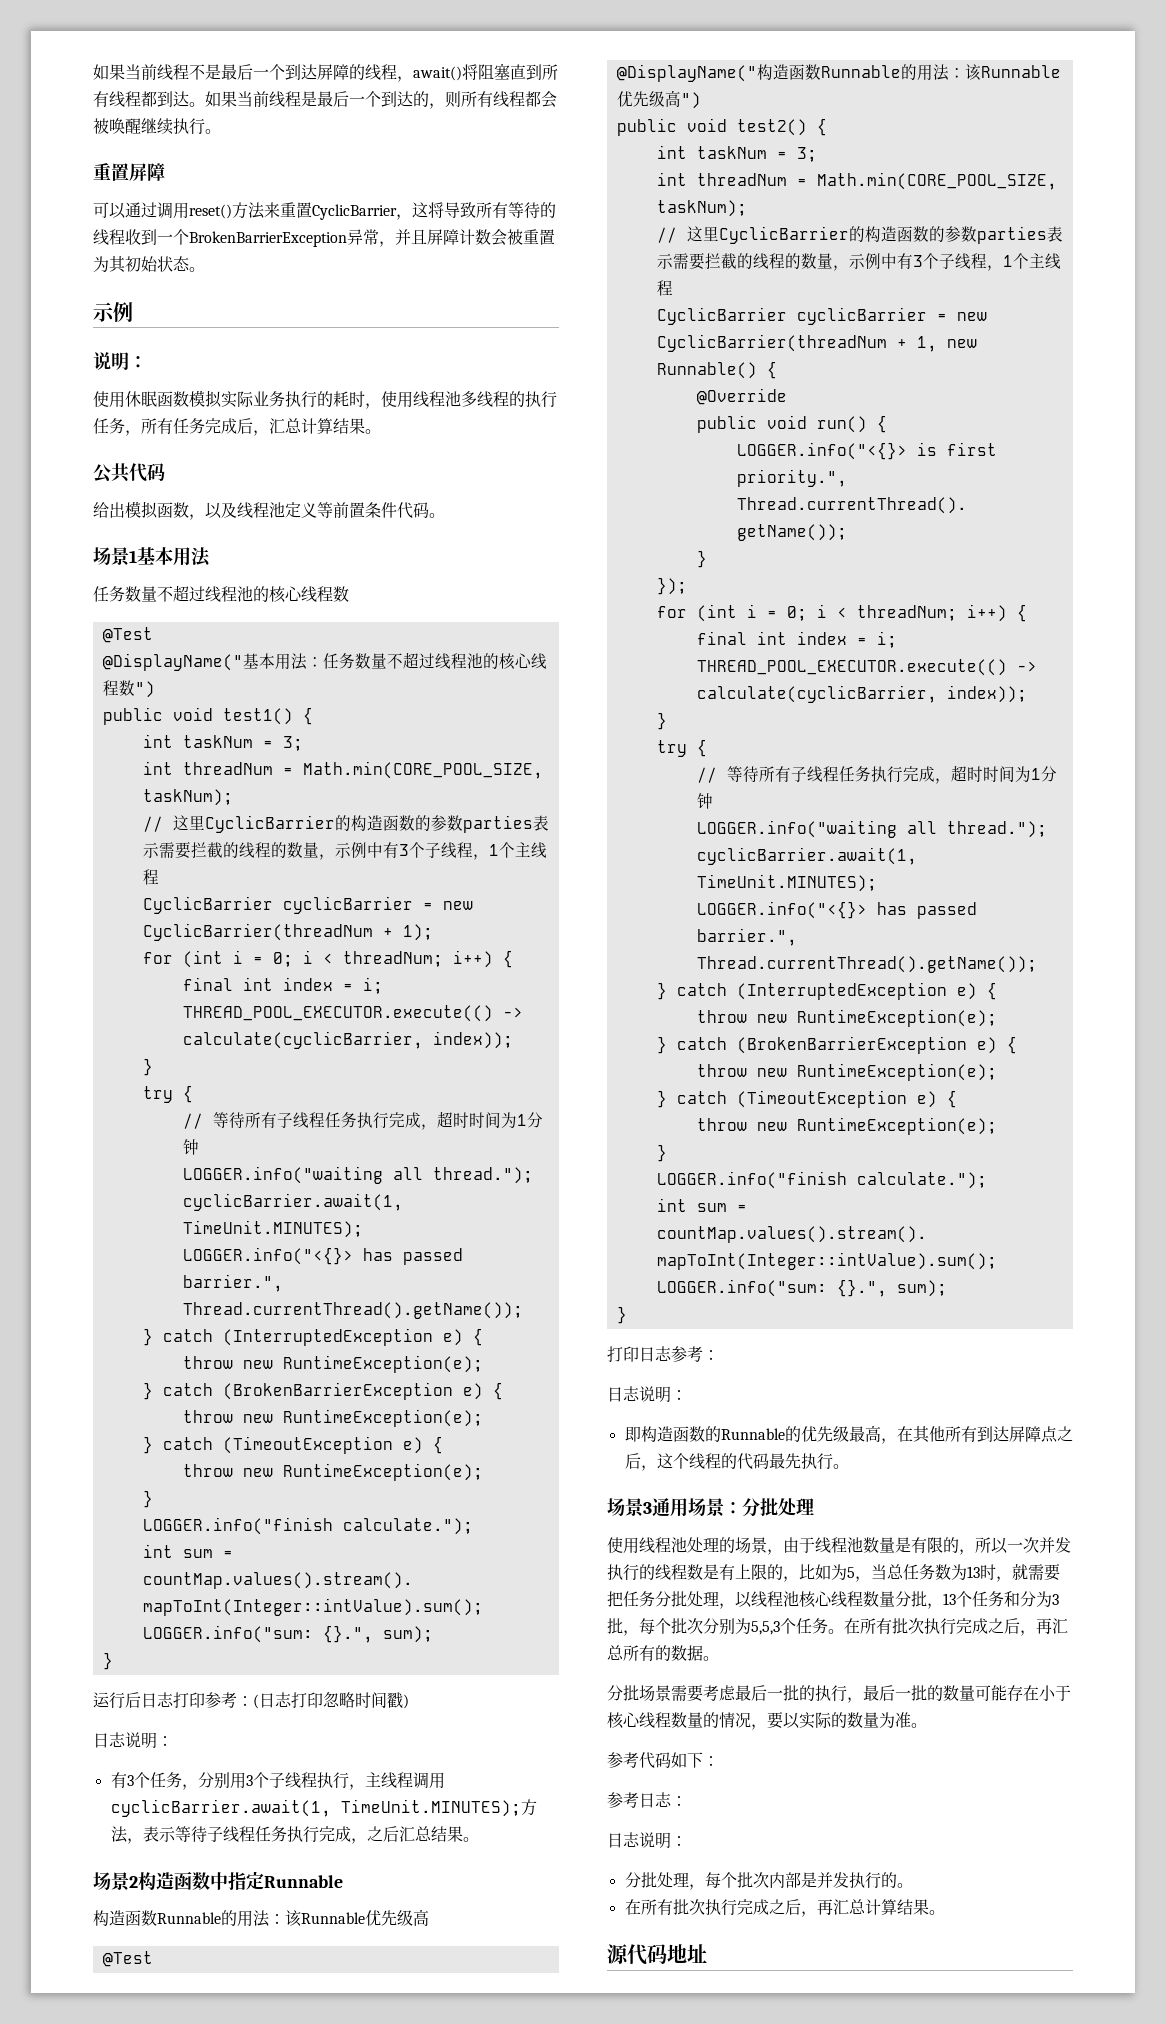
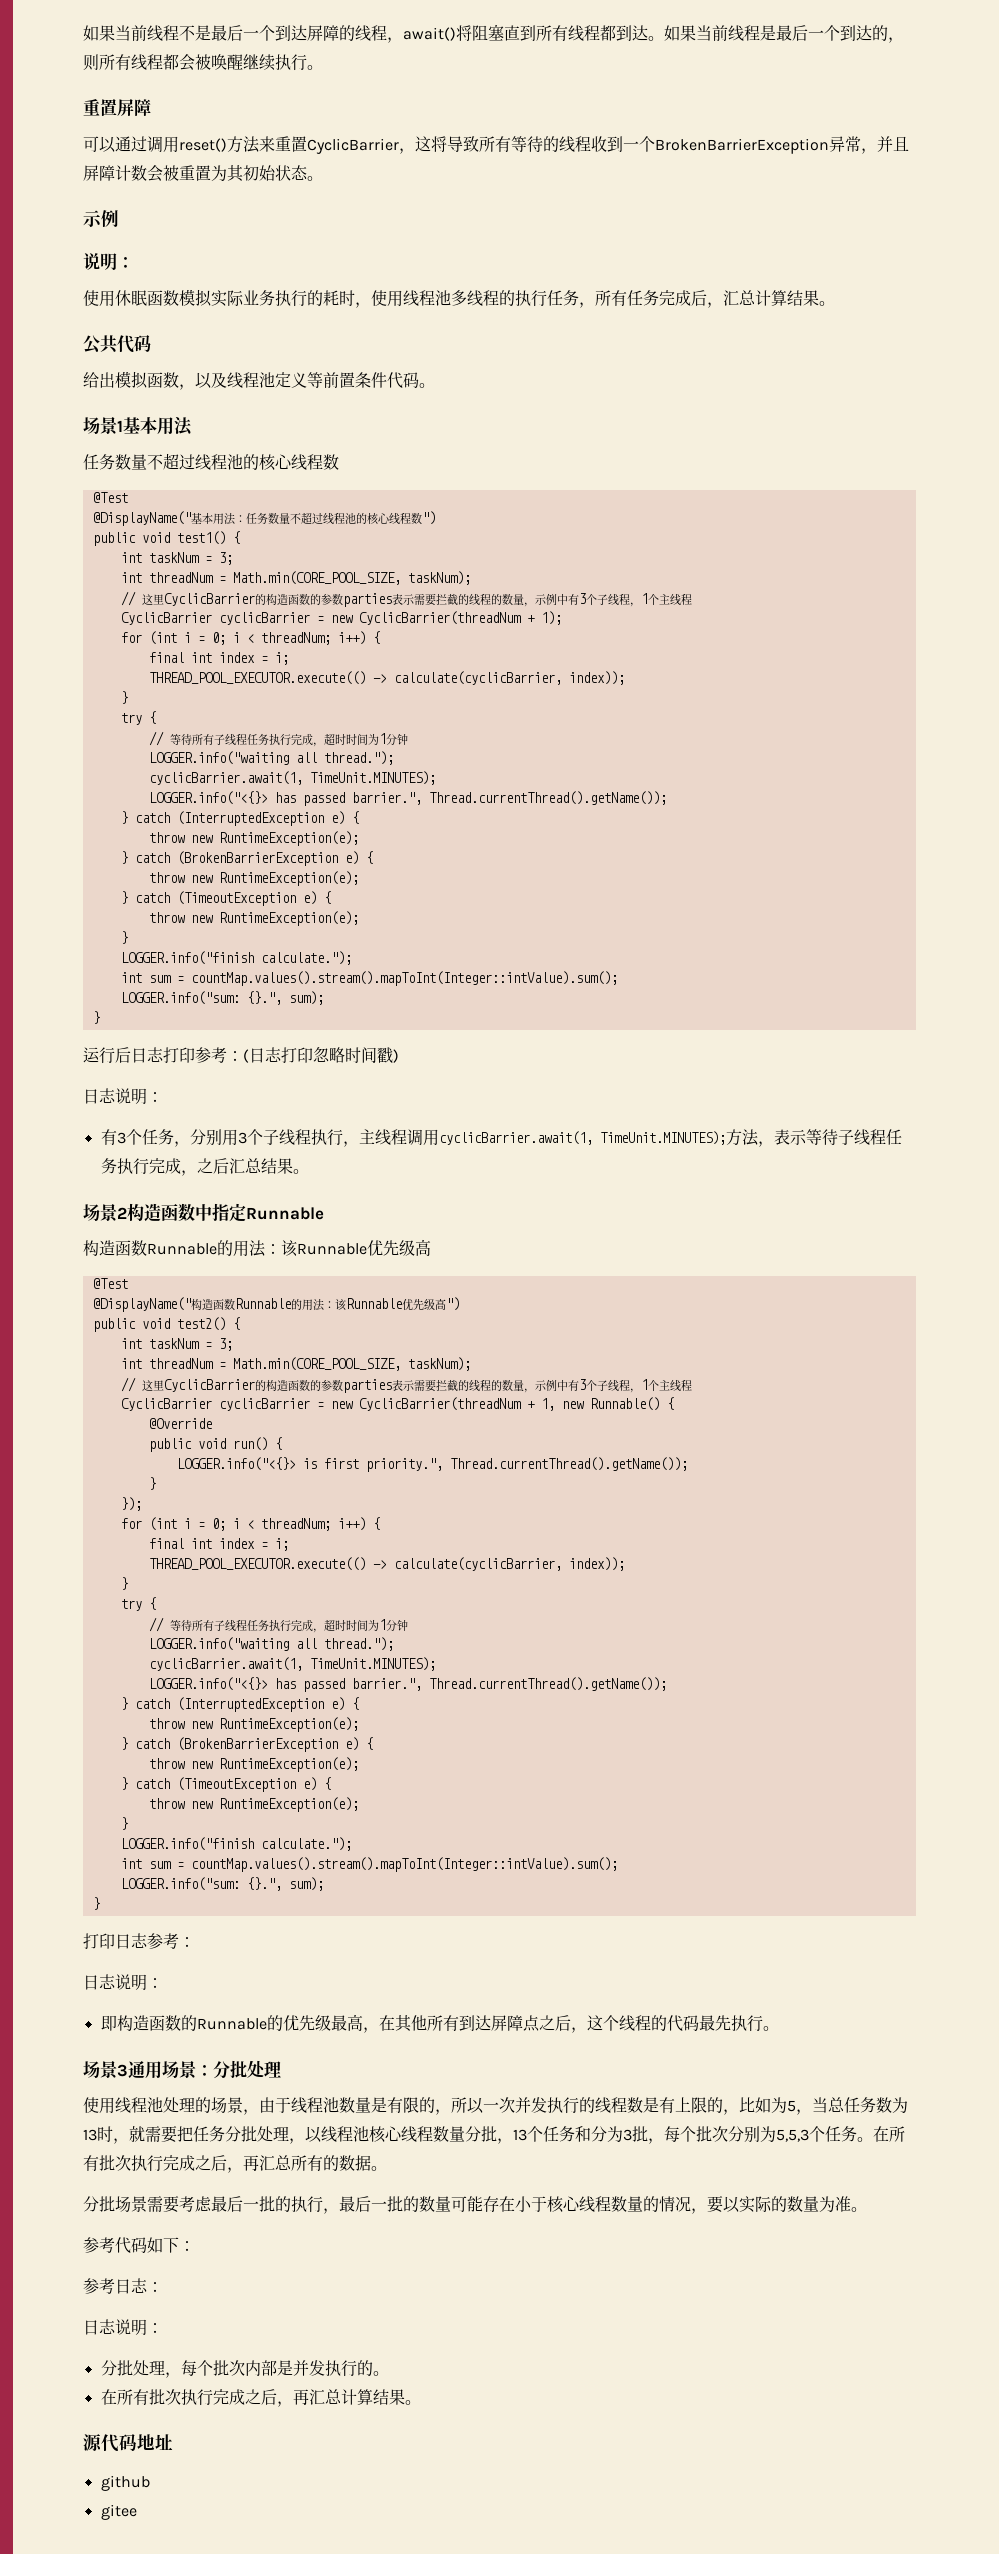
+ github
+ gitee

